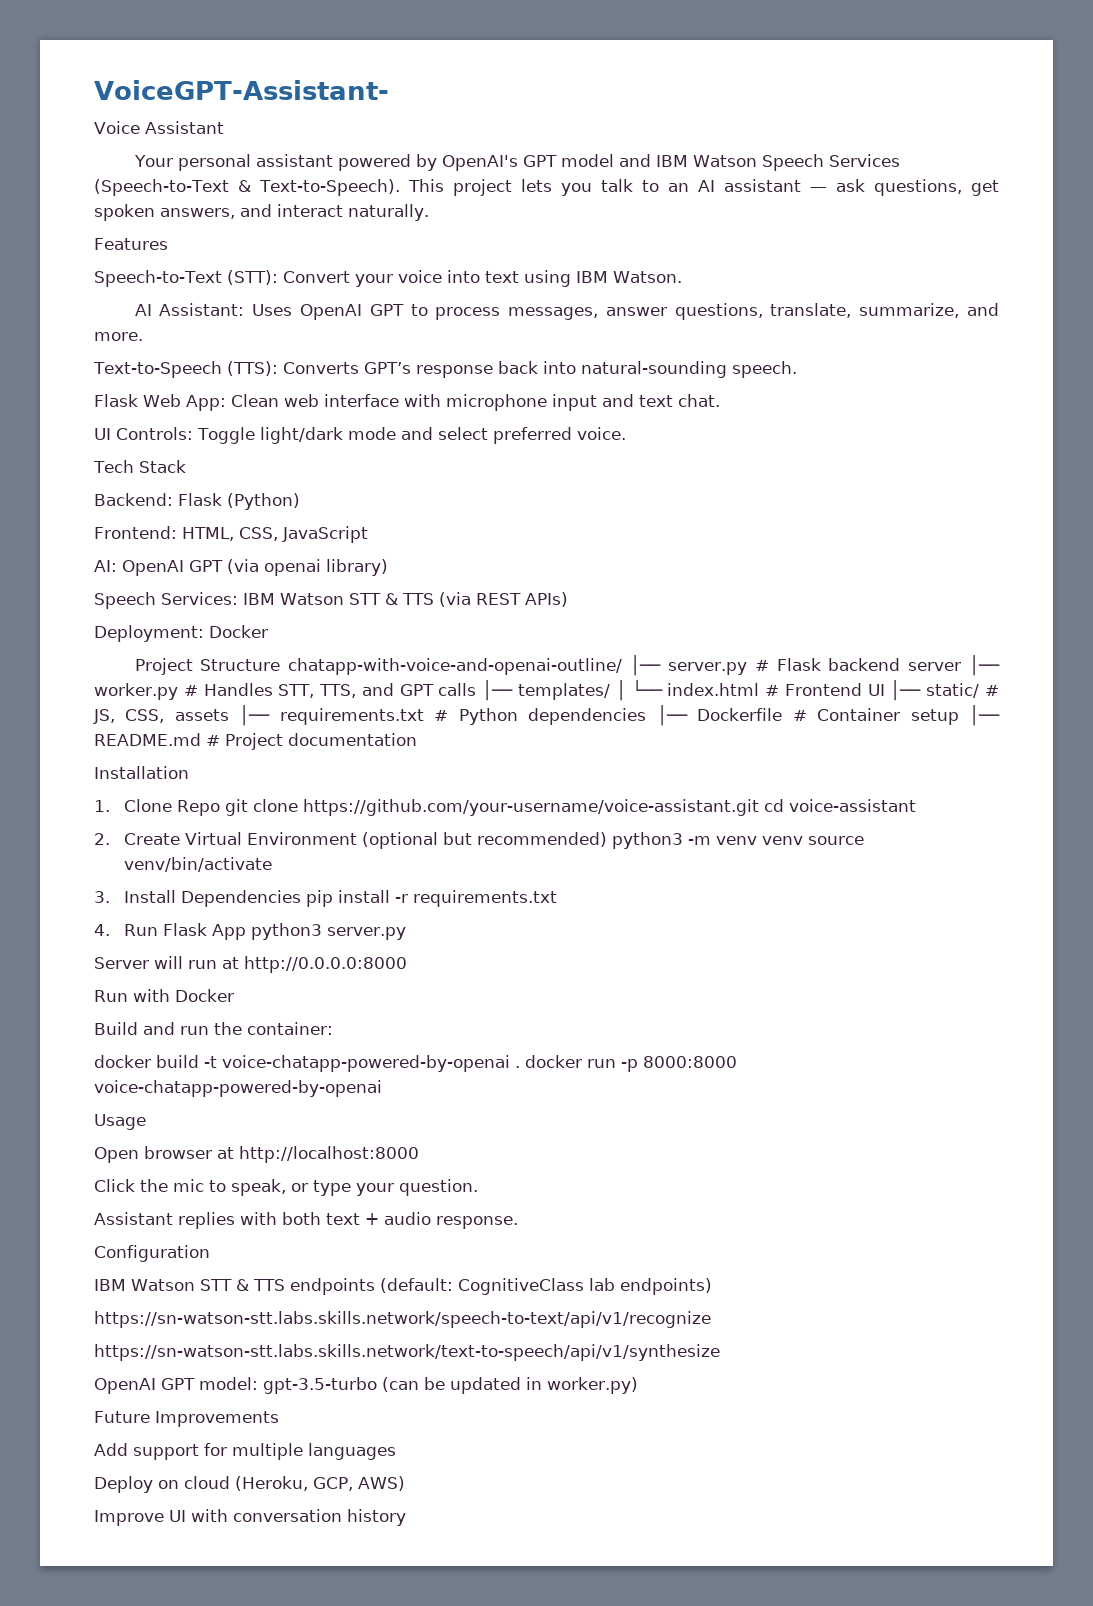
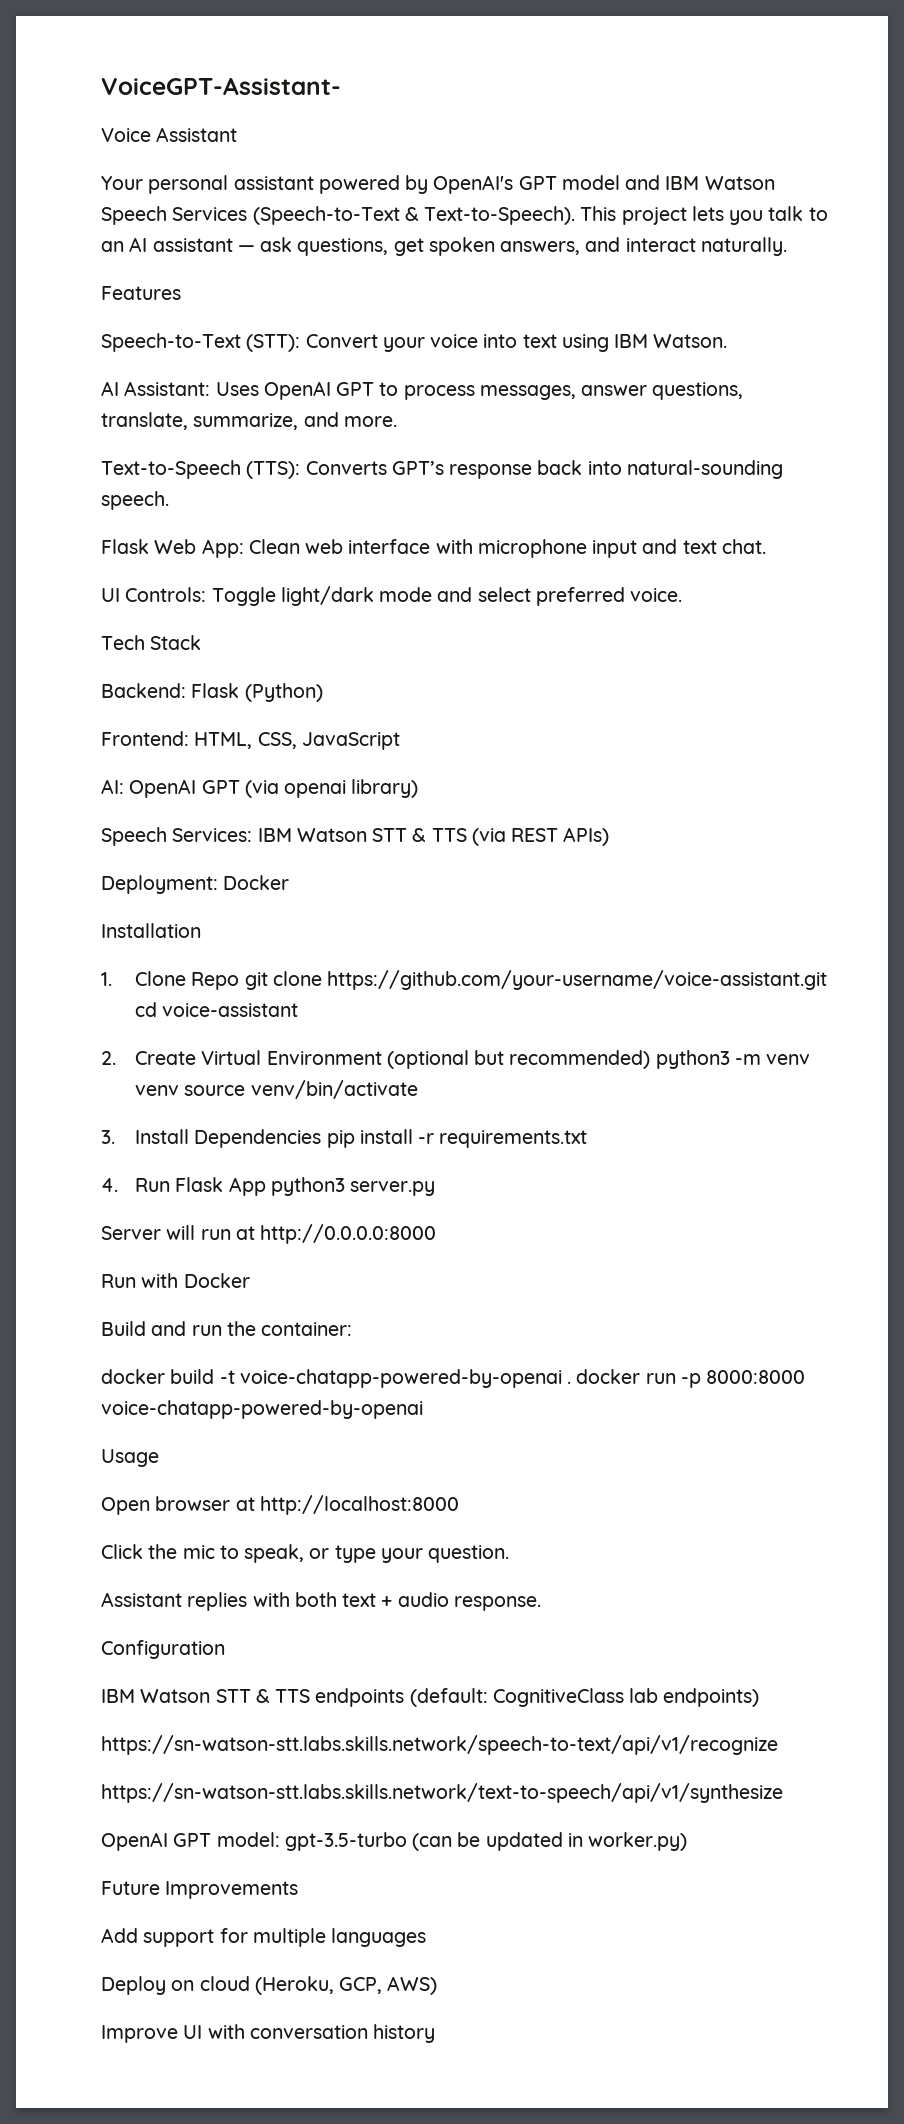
- Project Structure chatapp-with-voice-and-openai-outline/ │── server.py # Flask backend server │── worker.py # Handles STT, TTS, and GPT calls │── templates/ │ └── index.html # Frontend UI │── static/ # JS, CSS, assets │── requirements.txt # Python dependencies │── Dockerfile # Container setup │── README.md # Project documentation

